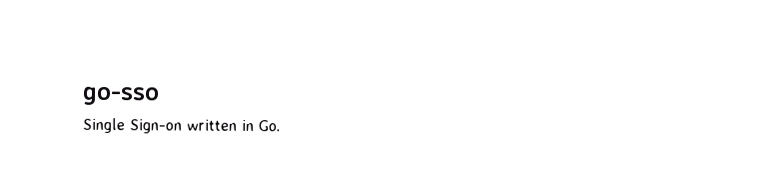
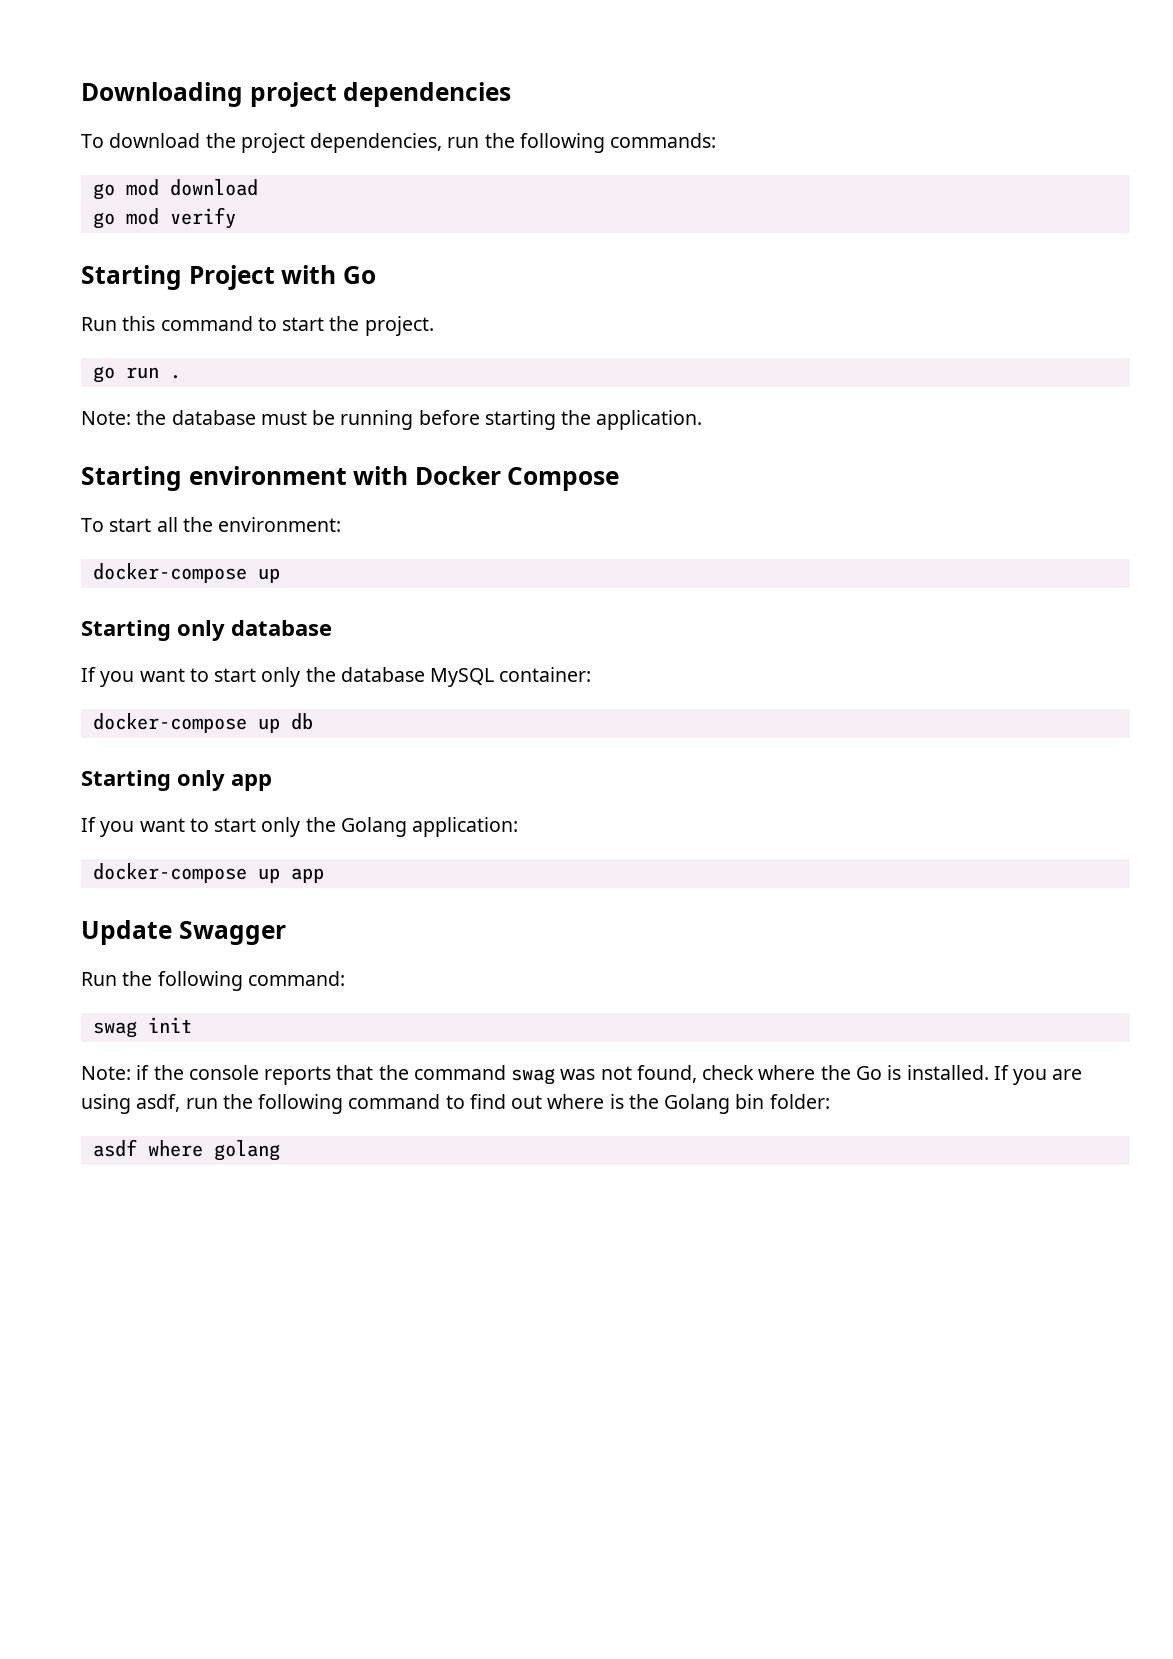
- go-sso
- Single Sign-on written in Go.
+ Downloading project dependencies
+ To download the project dependencies, run the following commands:
+ go mod download
+ go mod verify
+ Starting Project with Go
+ Run this command to start the project.
+ go run .
+ Note: the database must be running before starting the application.
+ Starting environment with Docker Compose
+ To start all the environment:
+ docker-compose up
+ Starting only database
+ If you want to start only the database MySQL container:
+ docker-compose up db
+ Starting only app
+ If you want to start only the Golang application:
+ docker-compose up app
+ Update Swagger
+ Run the following command:
+ swag init
+ Note: if the console reports that the command swag was not found, check where the Go is installed. If you are using asdf, run the following command to find out where is the Golang bin folder:
+ asdf where golang

